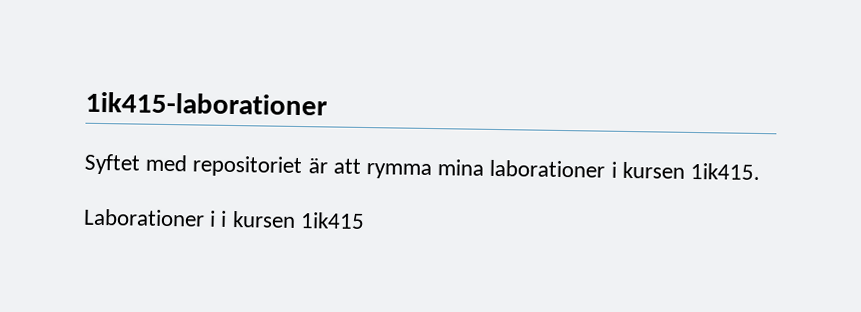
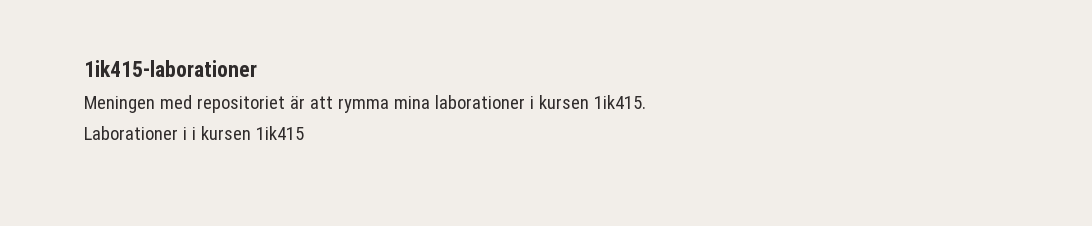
- Syftet med repositoriet är att rymma mina laborationer i kursen 1ik415.
+ Meningen med repositoriet är att rymma mina laborationer i kursen 1ik415.

